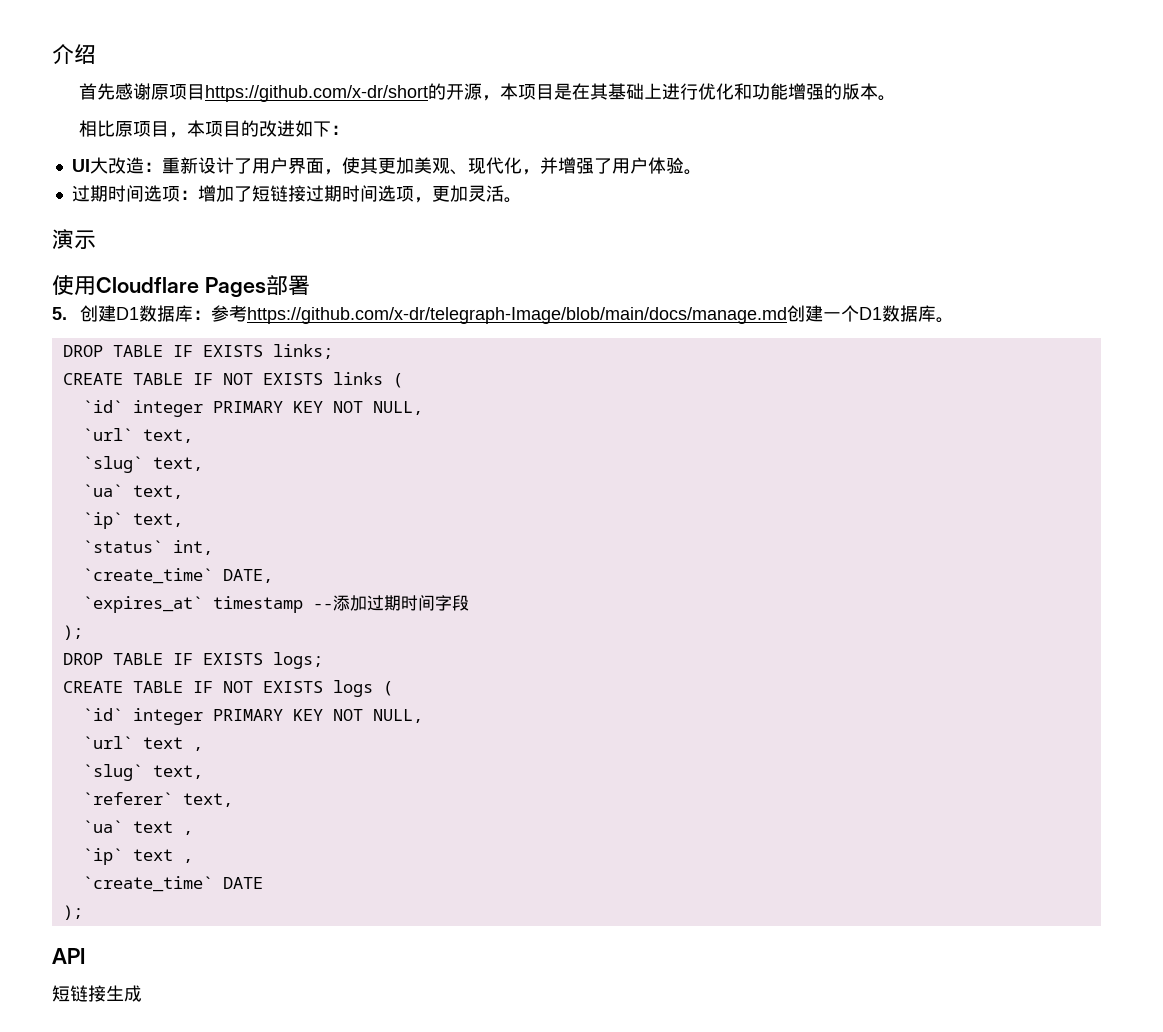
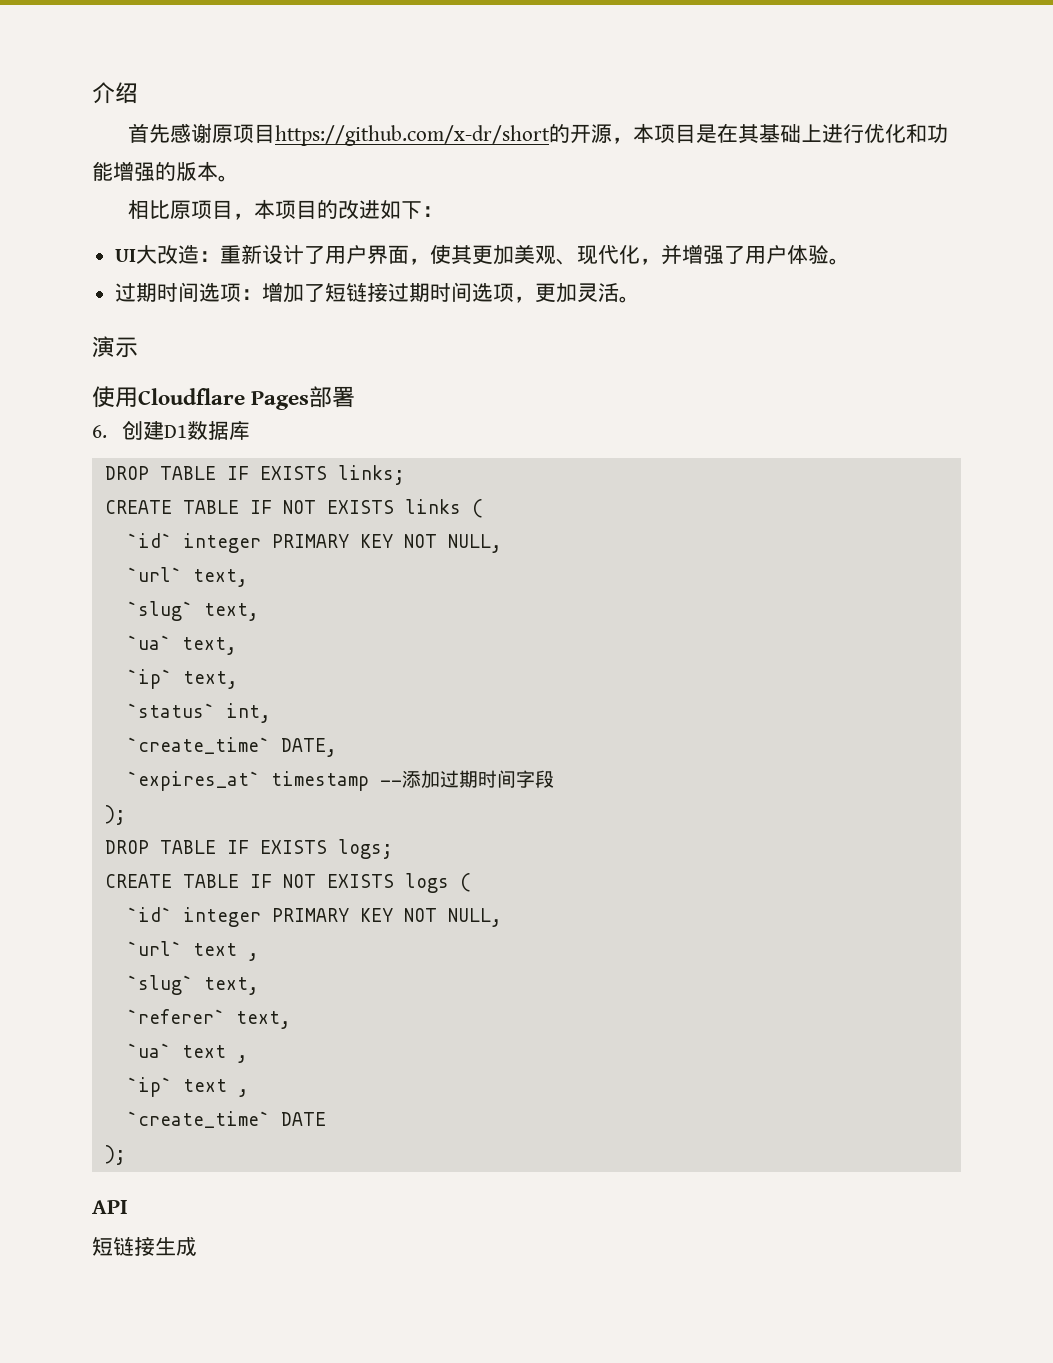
- 5.创建D1数据库：参考https://github.com/x-dr/telegraph-Image/blob/main/docs/manage.md创建一个D1数据库。
+ 6.创建D1数据库

